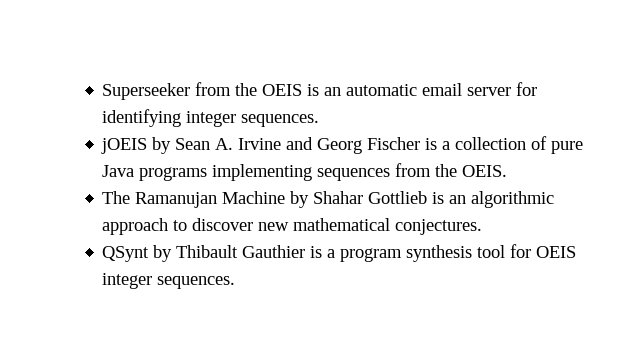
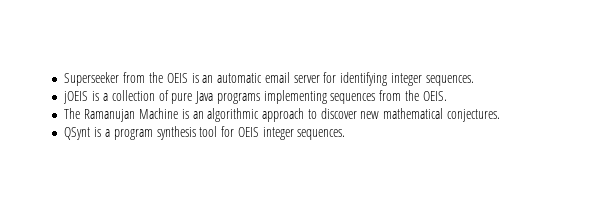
- jOEIS by Sean A. Irvine and Georg Fischer is a collection of pure Java programs implementing sequences from the OEIS.
+ jOEIS is a collection of pure Java programs implementing sequences from the OEIS.
- The Ramanujan Machine by Shahar Gottlieb is an algorithmic approach to discover new mathematical conjectures.
+ The Ramanujan Machine is an algorithmic approach to discover new mathematical conjectures.
- QSynt by Thibault Gauthier is a program synthesis tool for OEIS integer sequences.
+ QSynt is a program synthesis tool for OEIS integer sequences.

